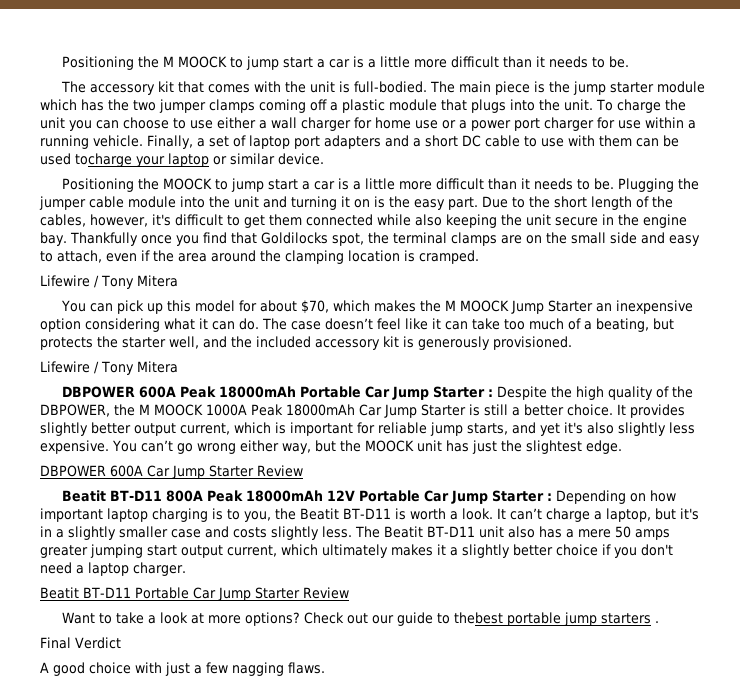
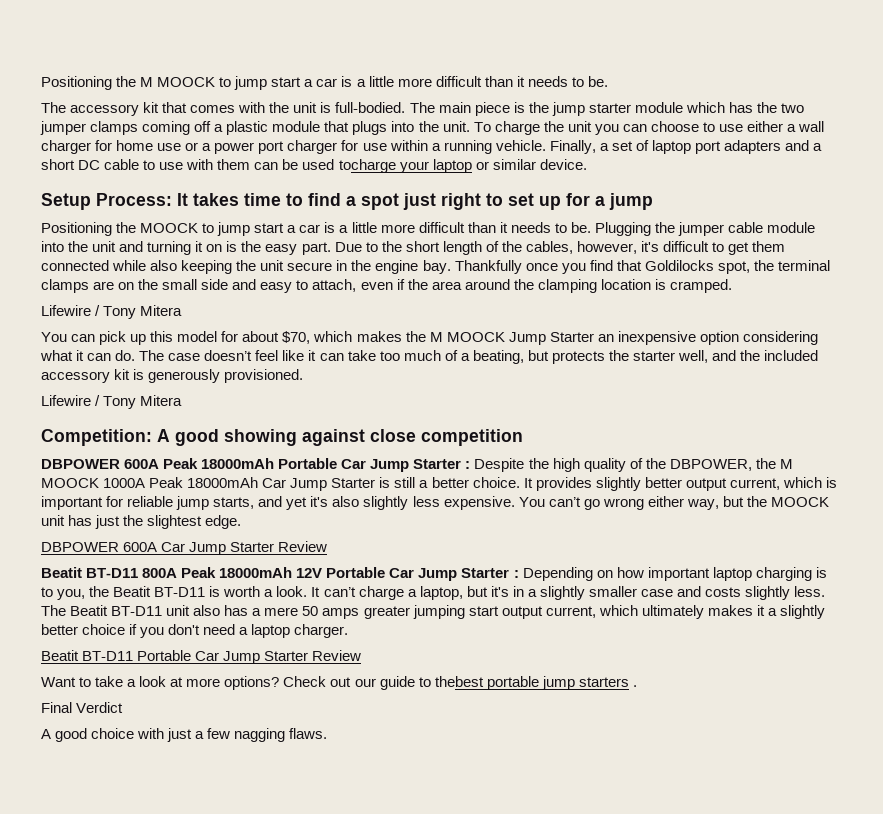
+ Setup Process: It takes time to find a spot just right to set up for a jump
+ Competition: A good showing against close competition

